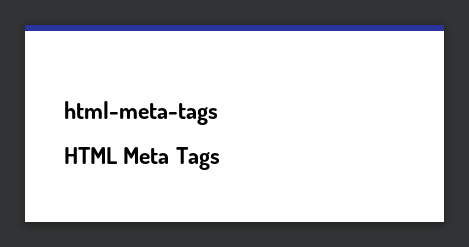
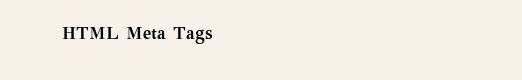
- html-meta-tags

